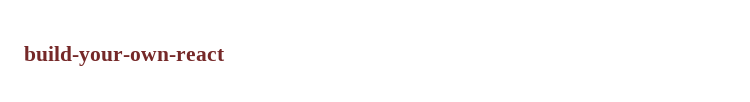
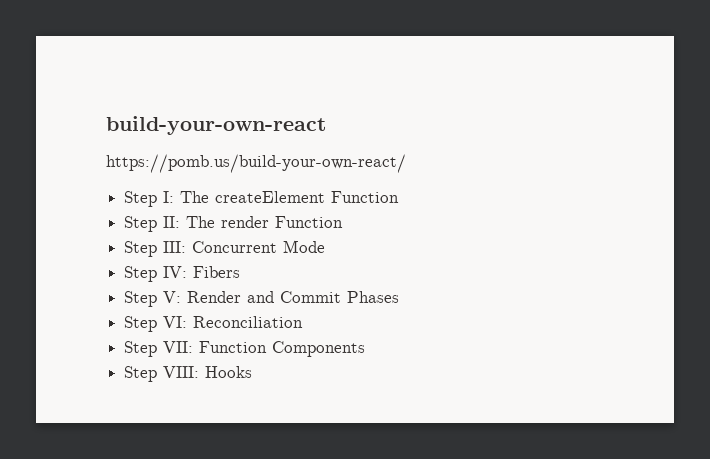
+ https://pomb.us/build-your-own-react/
+ Step I: The createElement Function
+ Step II: The render Function
+ Step III: Concurrent Mode
+ Step IV: Fibers
+ Step V: Render and Commit Phases
+ Step VI: Reconciliation
+ Step VII: Function Components
+ Step VIII: Hooks

